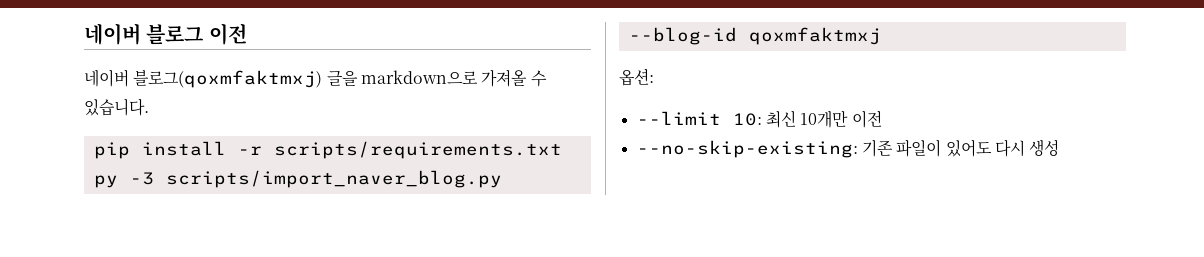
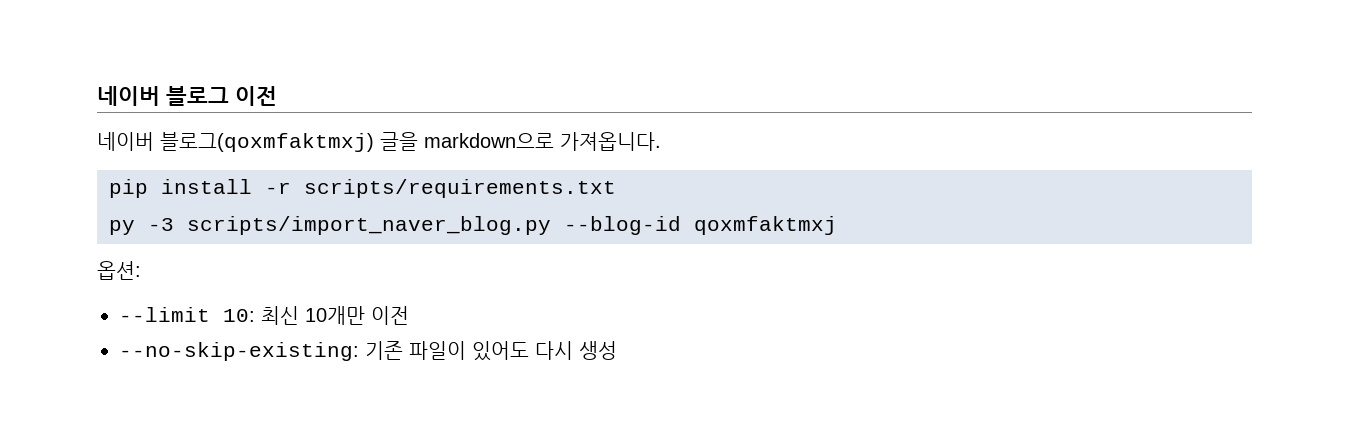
- 네이버 블로그(qoxmfaktmxj) 글을 markdown으로 가져올 수 있습니다.
+ 네이버 블로그(qoxmfaktmxj) 글을 markdown으로 가져옵니다.

